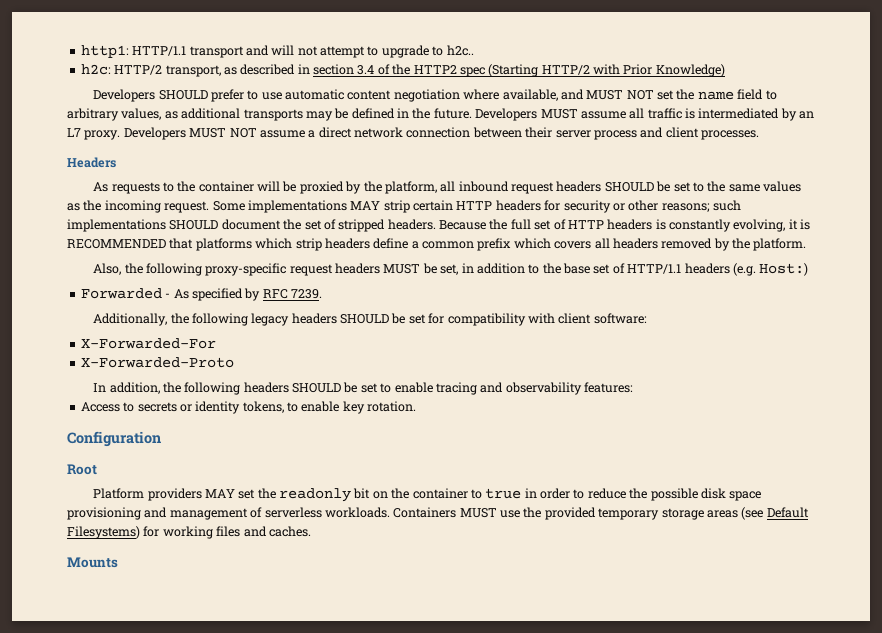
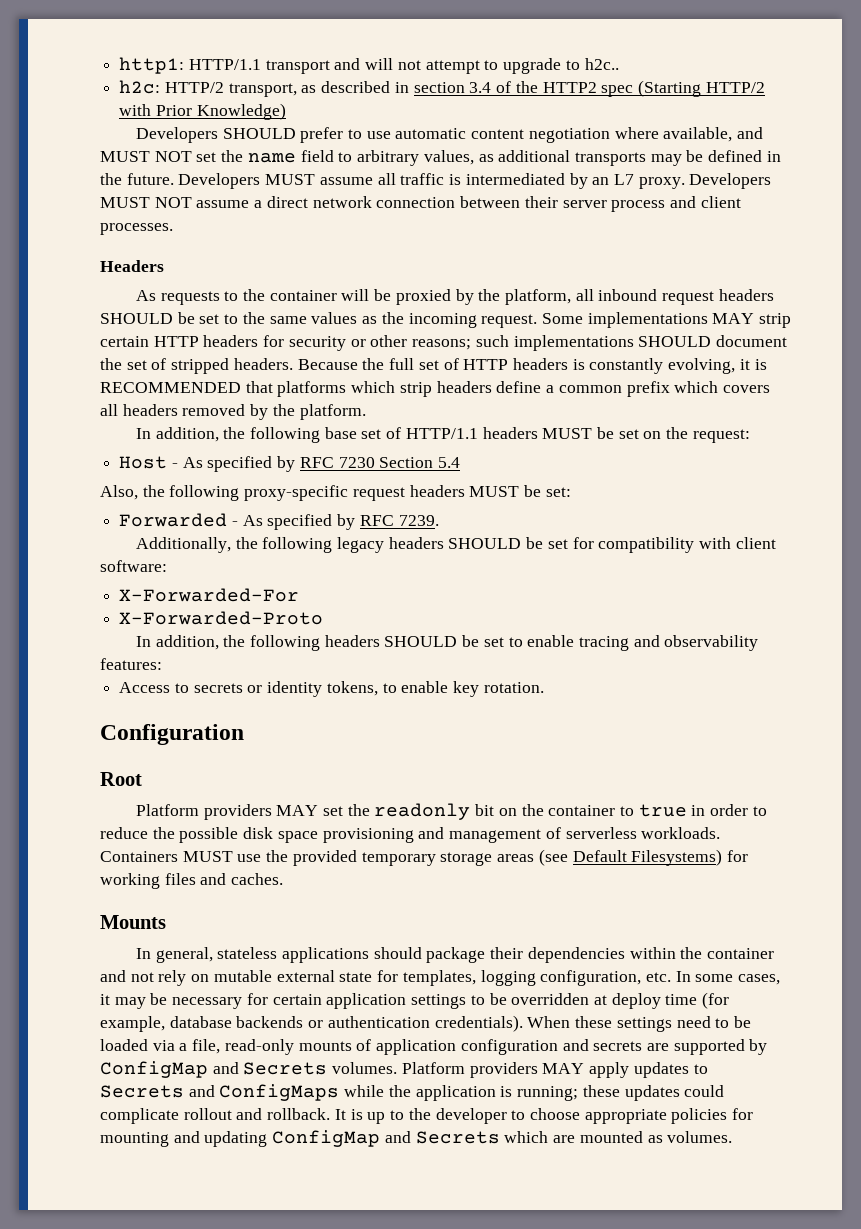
+ In addition, the following base set of HTTP/1.1 headers MUST be set on the request:
+ Host - As specified by RFC 7230 Section 5.4
- Also, the following proxy-specific request headers MUST be set, in addition to the base set of HTTP/1.1 headers (e.g. Host:)
+ Also, the following proxy-specific request headers MUST be set:
+ In general, stateless applications should package their dependencies within the container and not rely on mutable external state for templates, logging configuration, etc. In some cases, it may be necessary for certain application settings to be overridden at deploy time (for example, database backends or authentication credentials). When these settings need to be loaded via a file, read-only mounts of application configuration and secrets are supported by ConfigMap and Secrets volumes. Platform providers MAY apply updates to Secrets and ConfigMaps while the application is running; these updates could complicate rollout and rollback. It is up to the developer to choose appropriate policies for mounting and updating ConfigMap and Secrets which are mounted as volumes.

